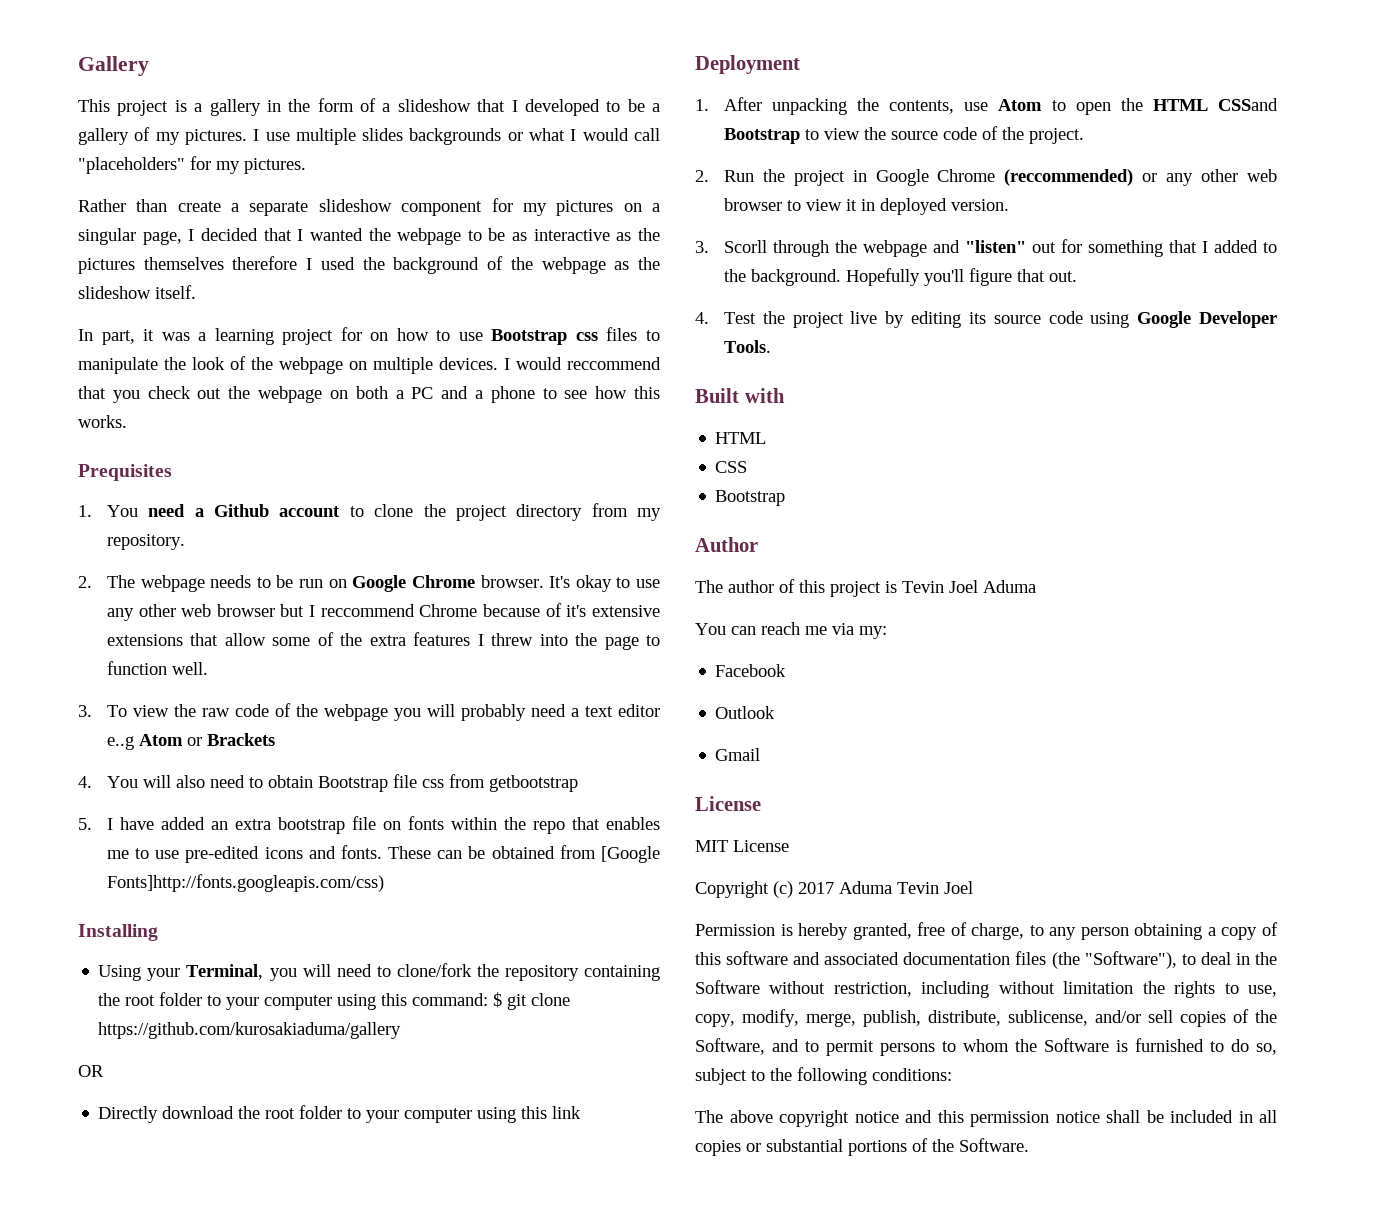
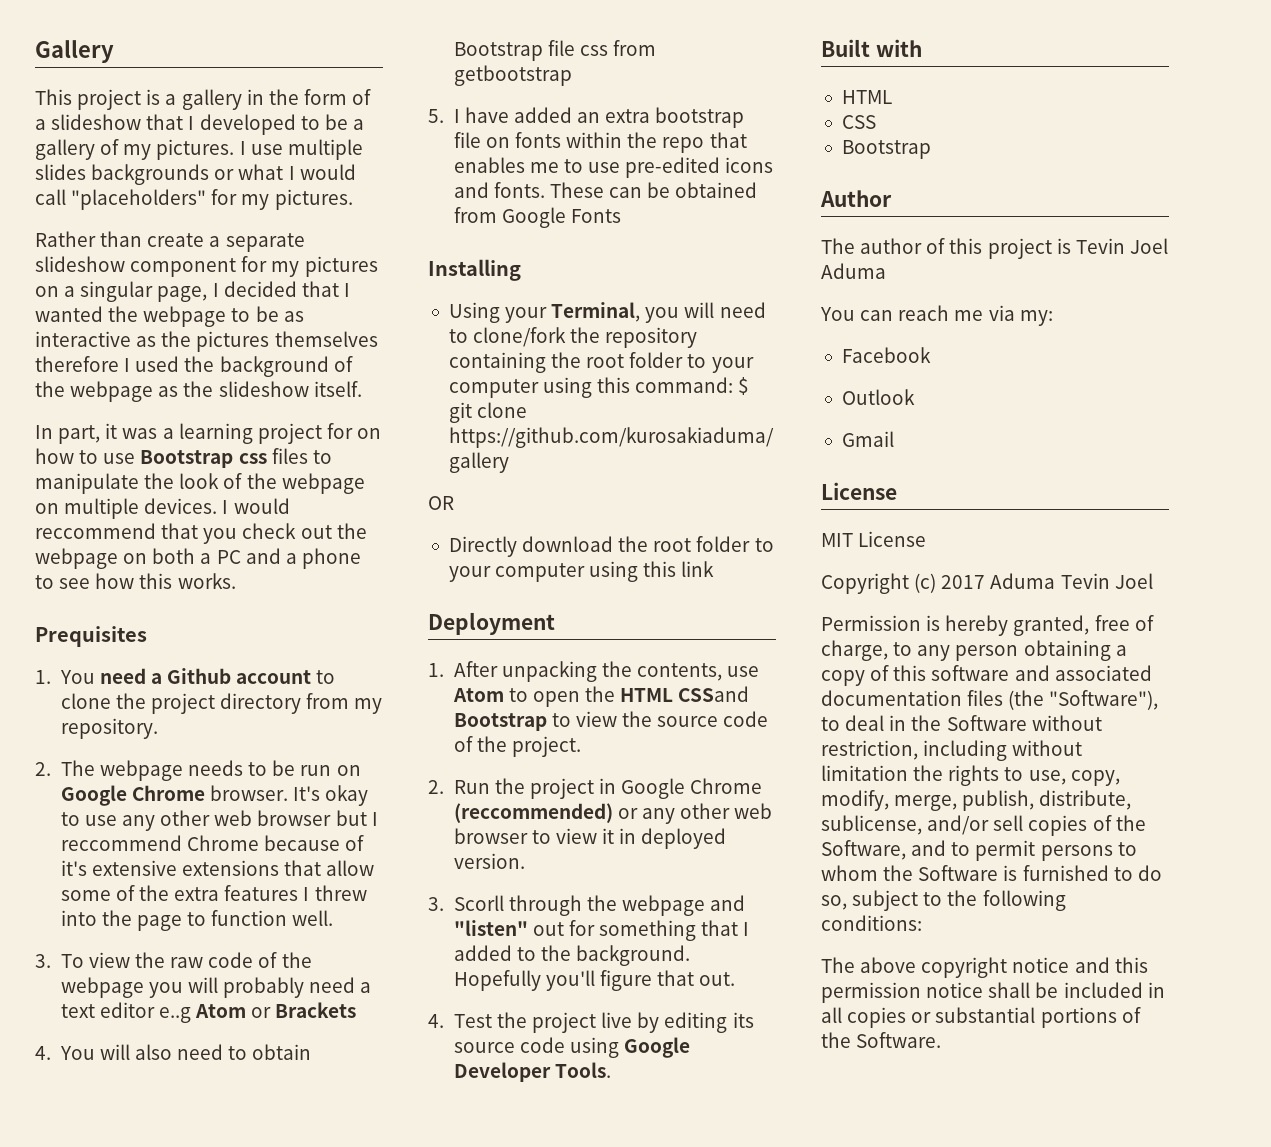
- These can be obtained from [Google Fonts]http://fonts.googleapis.com/css)
+ These can be obtained from Google Fonts

